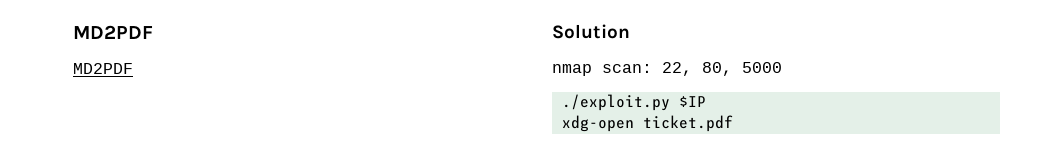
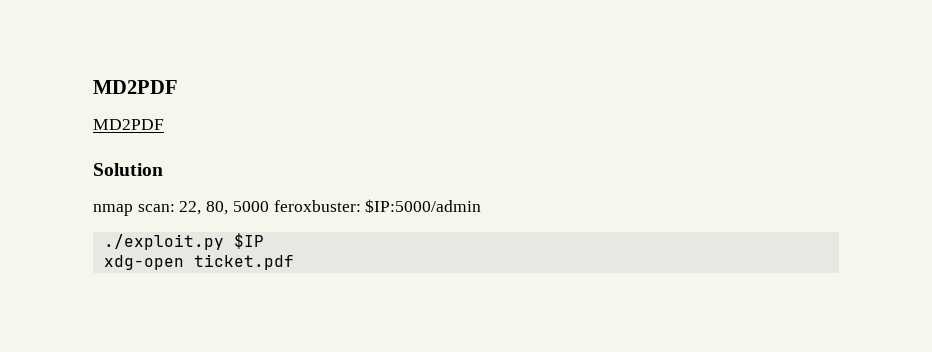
- nmap scan: 22, 80, 5000
+ nmap scan: 22, 80, 5000 feroxbuster: $IP:5000/admin

